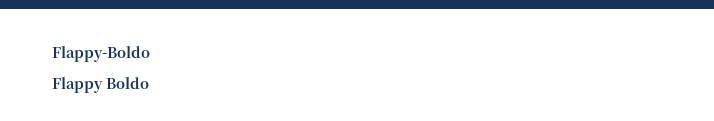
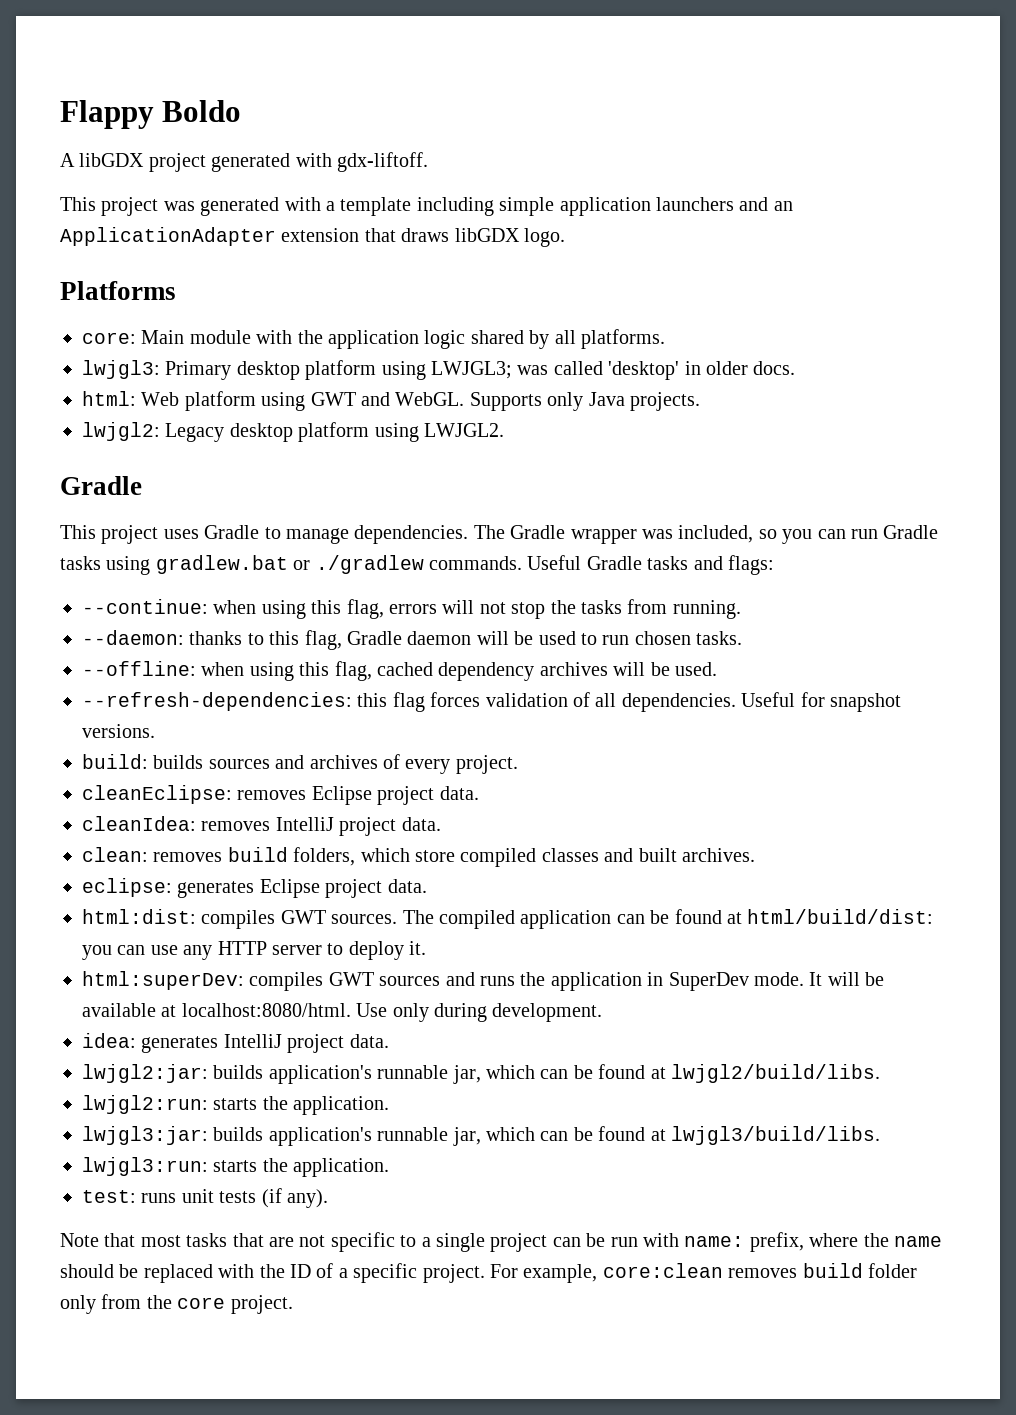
- Flappy-Boldo
+ A libGDX project generated with gdx-liftoff.
+ This project was generated with a template including simple application launchers and an ApplicationAdapter extension that draws libGDX logo.
+ Platforms
+ core: Main module with the application logic shared by all platforms.
+ lwjgl3: Primary desktop platform using LWJGL3; was called 'desktop' in older docs.
+ html: Web platform using GWT and WebGL. Supports only Java projects.
+ lwjgl2: Legacy desktop platform using LWJGL2.
+ Gradle
+ This project uses Gradle to manage dependencies. The Gradle wrapper was included, so you can run Gradle tasks using gradlew.bat or ./gradlew commands. Useful Gradle tasks and flags:
+ --continue: when using this flag, errors will not stop the tasks from running.
+ --daemon: thanks to this flag, Gradle daemon will be used to run chosen tasks.
+ --offline: when using this flag, cached dependency archives will be used.
+ --refresh-dependencies: this flag forces validation of all dependencies. Useful for snapshot versions.
+ build: builds sources and archives of every project.
+ cleanEclipse: removes Eclipse project data.
+ cleanIdea: removes IntelliJ project data.
+ clean: removes build folders, which store compiled classes and built archives.
+ eclipse: generates Eclipse project data.
+ html:dist: compiles GWT sources. The compiled application can be found at html/build/dist: you can use any HTTP server to deploy it.
+ html:superDev: compiles GWT sources and runs the application in SuperDev mode. It will be available at localhost:8080/html. Use only during development.
+ idea: generates IntelliJ project data.
+ lwjgl2:jar: builds application's runnable jar, which can be found at lwjgl2/build/libs.
+ lwjgl2:run: starts the application.
+ lwjgl3:jar: builds application's runnable jar, which can be found at lwjgl3/build/libs.
+ lwjgl3:run: starts the application.
+ test: runs unit tests (if any).
+ Note that most tasks that are not specific to a single project can be run with name: prefix, where the name should be replaced with the ID of a specific project. For example, core:clean removes build folder only from the core project.

